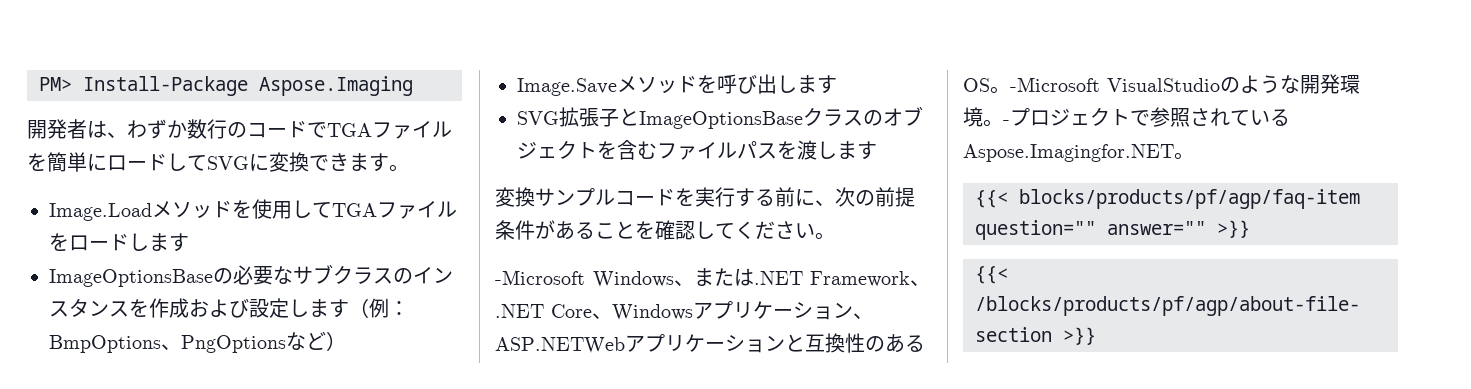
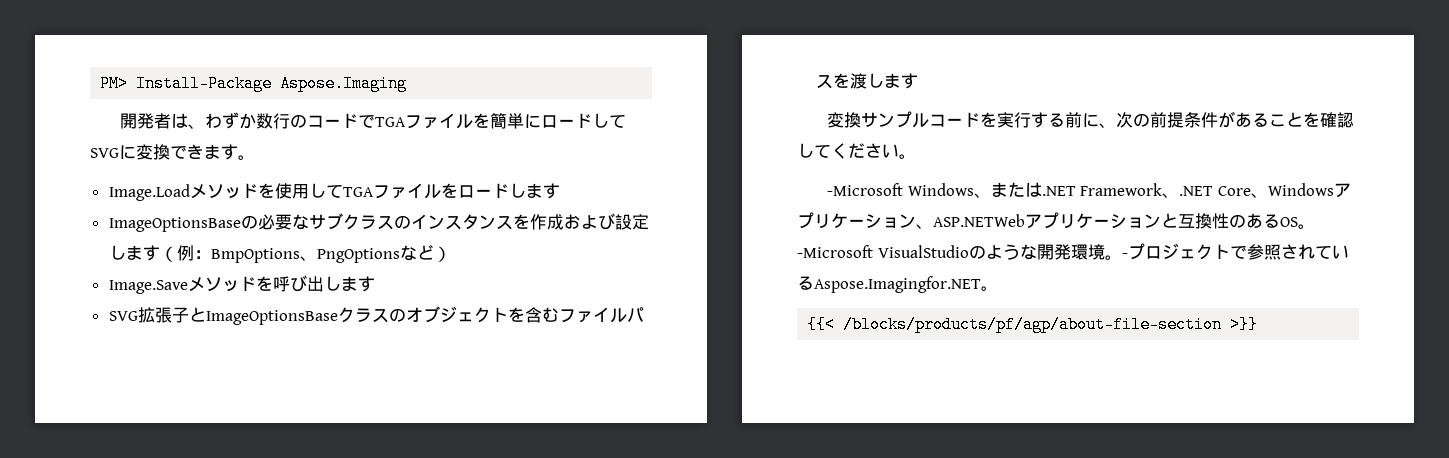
- {{< blocks/products/pf/agp/faq-item question="" answer="" >}}

